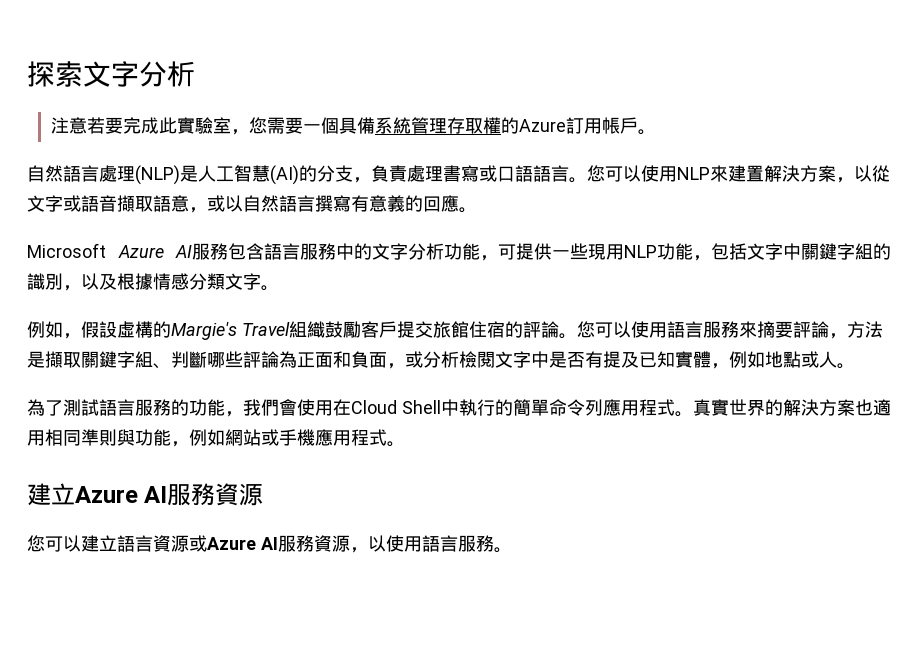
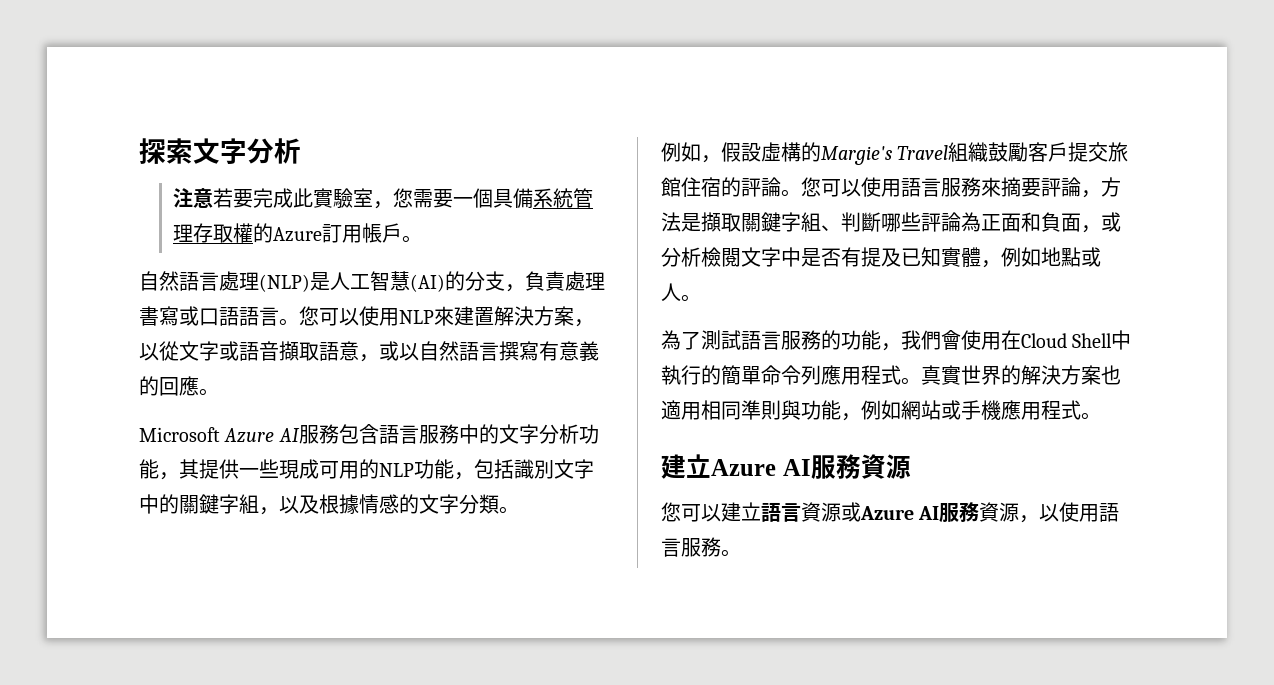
- Microsoft Azure AI服務包含語言服務中的文字分析功能，可提供一些現用NLP功能，包括文字中關鍵字組的識別，以及根據情感分類文字。
+ Microsoft Azure AI服務包含語言服務中的文字分析功能，其提供一些現成可用的NLP功能，包括識別文字中的關鍵字組，以及根據情感的文字分類。

